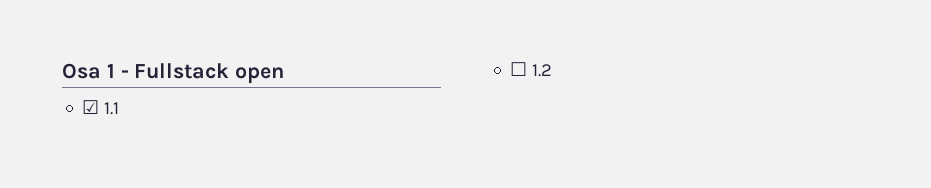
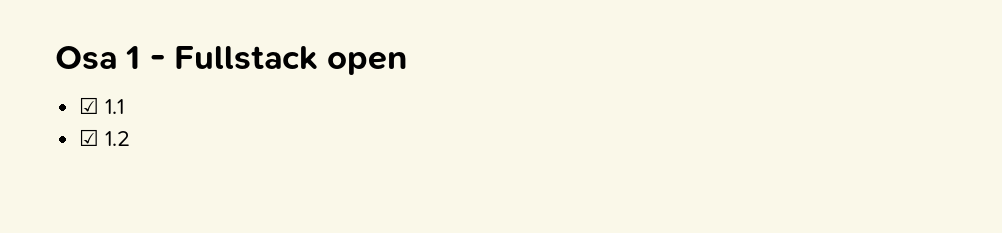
- ☐ 1.2
+ ☑ 1.2

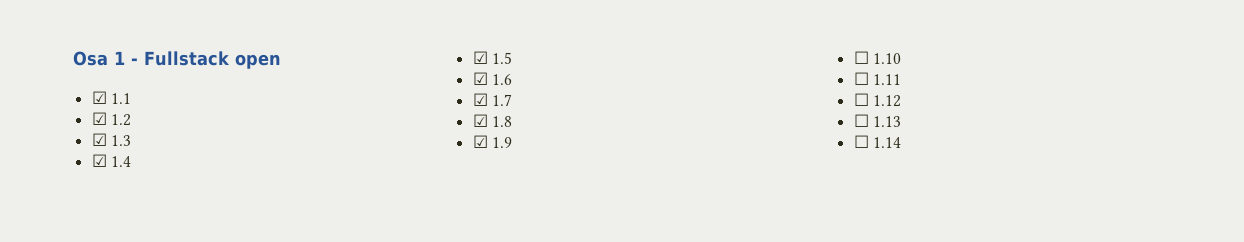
+ ☑ 1.3
+ ☑ 1.4
+ ☑ 1.5
+ ☑ 1.6
+ ☑ 1.7
+ ☑ 1.8
+ ☑ 1.9
+ ☐ 1.10
+ ☐ 1.11
+ ☐ 1.12
+ ☐ 1.13
+ ☐ 1.14

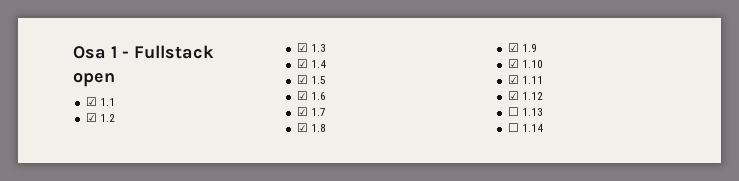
- ☐ 1.10
+ ☑ 1.10
- ☐ 1.11
+ ☑ 1.11
- ☐ 1.12
+ ☑ 1.12

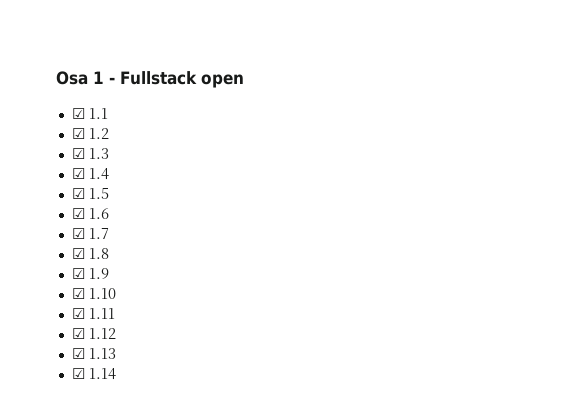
- ☐ 1.13
+ ☑ 1.13
- ☐ 1.14
+ ☑ 1.14

